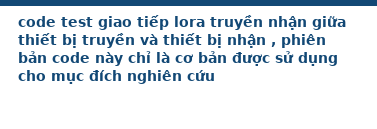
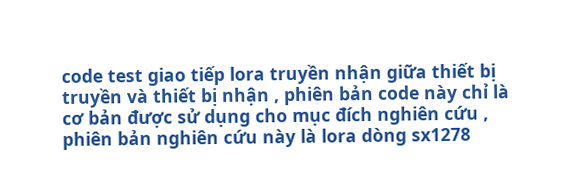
- code test giao tiếp lora truyền nhận giữa thiết bị truyền và thiết bị nhận , phiên bản code này chỉ là cơ bản được sử dụng cho mục đích nghiên cứu
+ code test giao tiếp lora truyền nhận giữa thiết bị truyền và thiết bị nhận , phiên bản code này chỉ là cơ bản được sử dụng cho mục đích nghiên cứu , phiên bản nghiên cứu này là lora dòng sx1278

